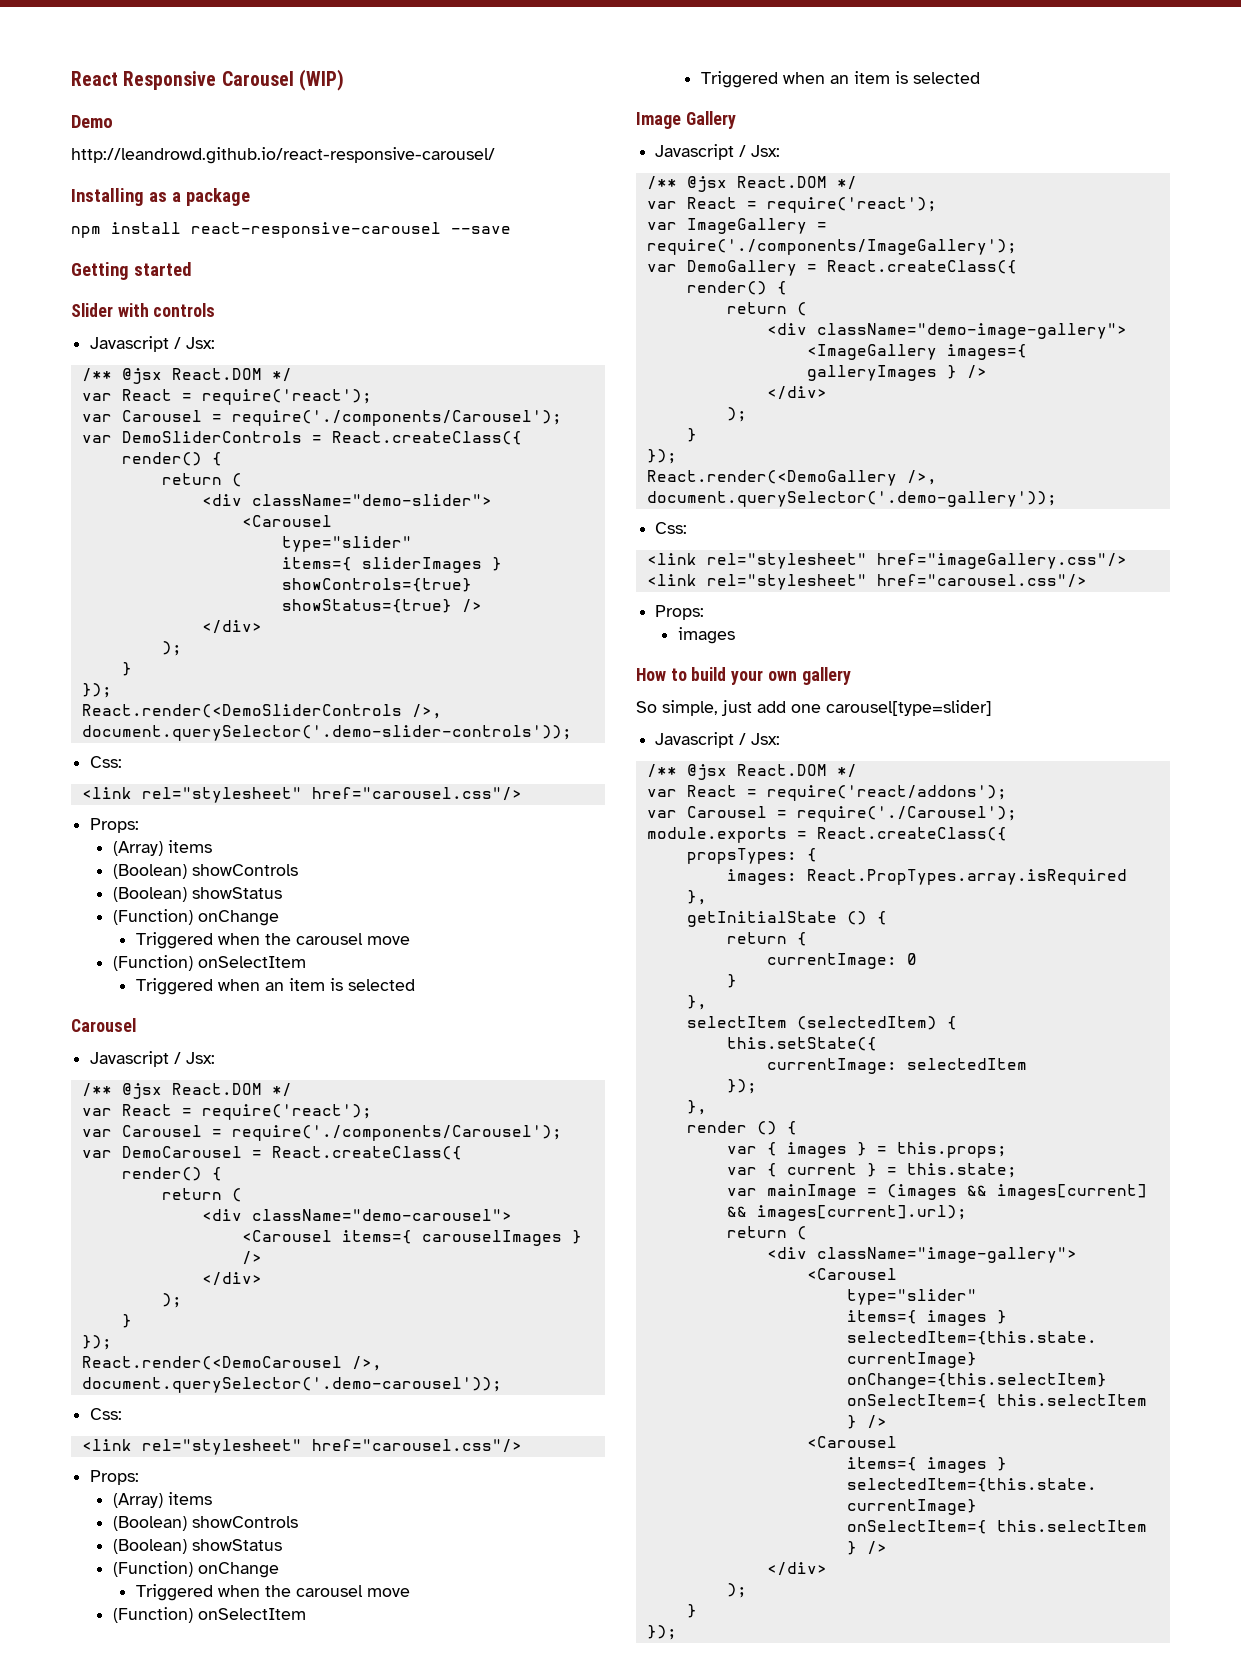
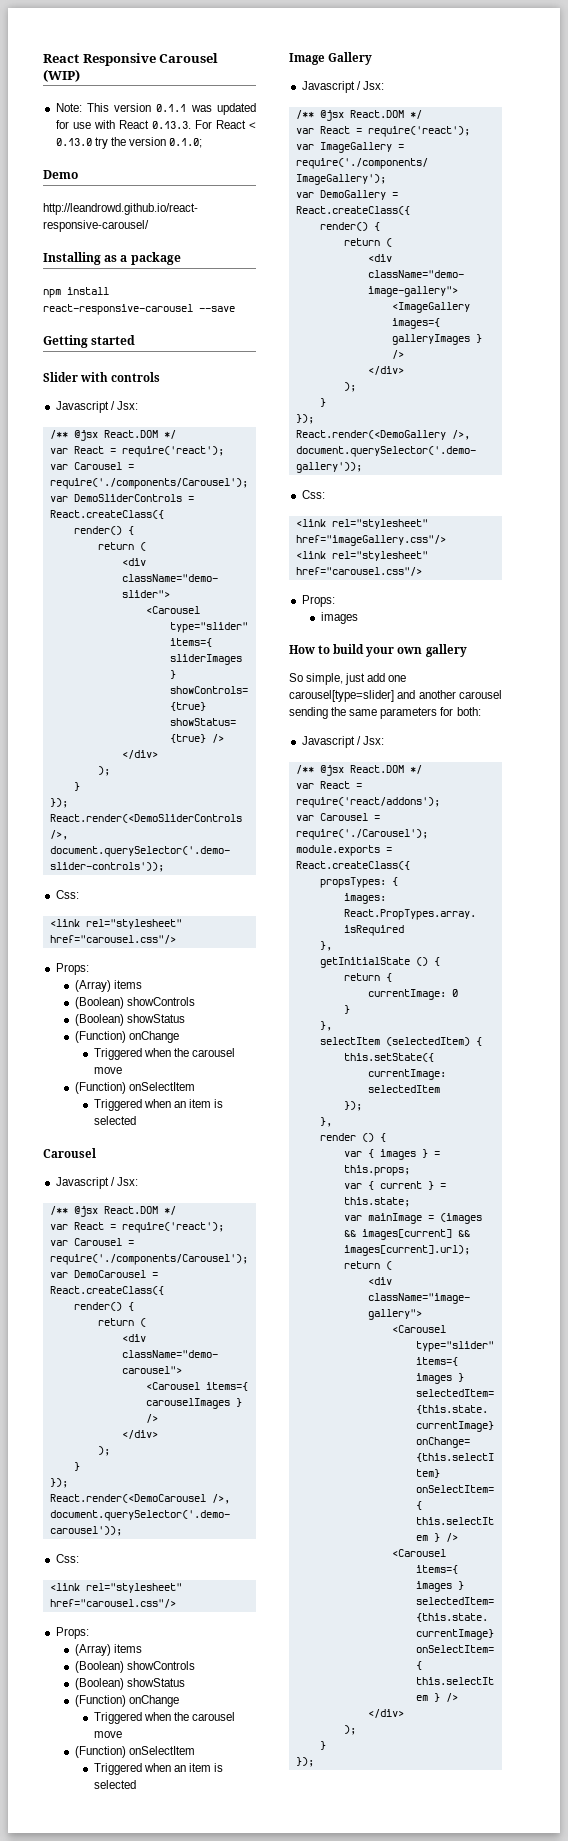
+ Note: This version 0.1.1 was updated for use with React 0.13.3. For React < 0.13.0 try the version 0.1.0;
- So simple, just add one carousel[type=slider]
+ So simple, just add one carousel[type=slider] and another carousel sending the same parameters for both:

